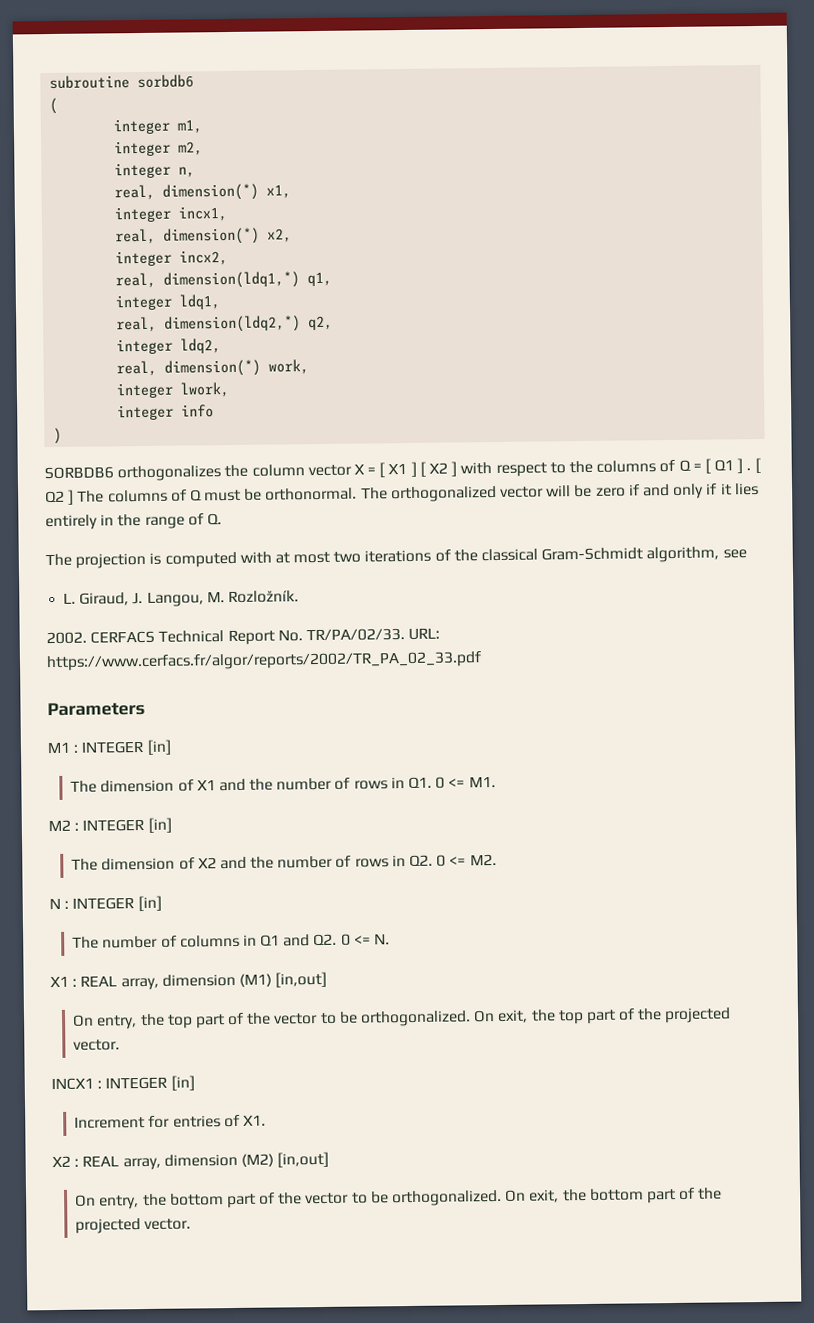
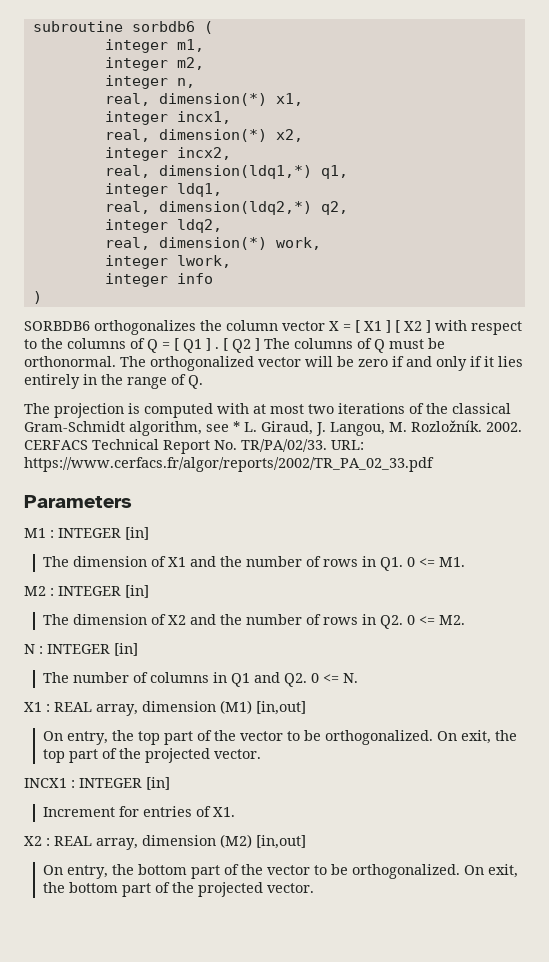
- subroutine sorbdb6
- (
+ subroutine sorbdb6 (
- The projection is computed with at most two iterations of the classical Gram-Schmidt algorithm, see
- L. Giraud, J. Langou, M. Rozložník.
- 2002.
+ The projection is computed with at most two iterations of the classical Gram-Schmidt algorithm, see * L. Giraud, J. Langou, M. Rozložník. 2002.

